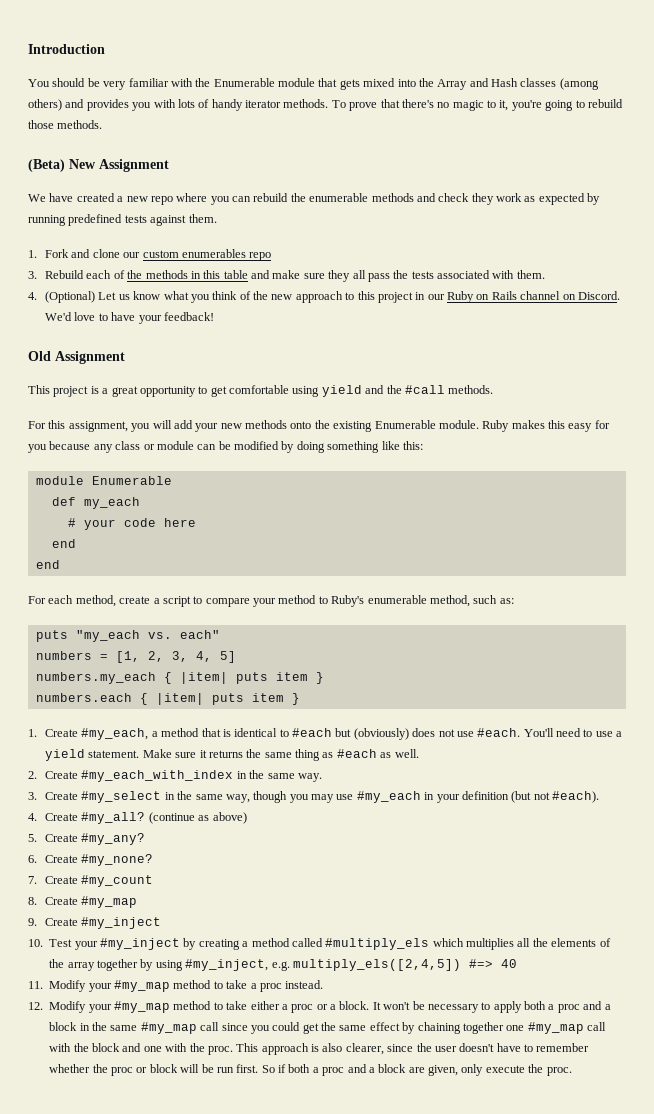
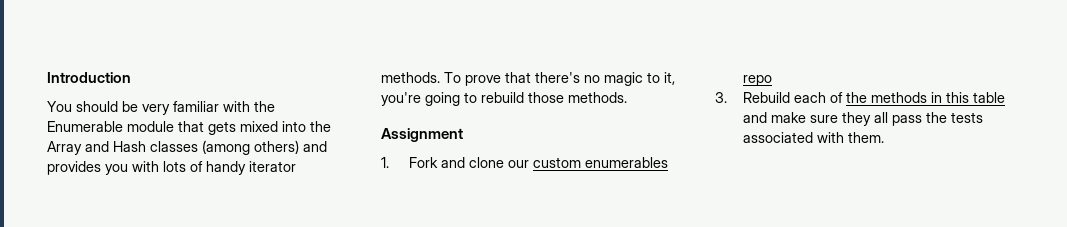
- (Beta) New Assignment
- We have created a new repo where you can rebuild the enumerable methods and check they work as expected by running predefined tests against them.
+ Assignment
- 4. (Optional) Let us know what you think of the new approach to this project in our Ruby on Rails channel on Discord. We'd love to have your feedback!
- Old Assignment
- This project is a great opportunity to get comfortable using yield and the #call methods.
- For this assignment, you will add your new methods onto the existing Enumerable module. Ruby makes this easy for you because any class or module can be modified by doing something like this:
- module Enumerable
- def my_each
- # your code here
- end
- end
- For each method, create a script to compare your method to Ruby's enumerable method, such as:
- puts "my_each vs. each"
- numbers = [1, 2, 3, 4, 5]
- numbers.my_each { |item| puts item }
- numbers.each { |item| puts item }
- 1. Create #my_each, a method that is identical to #each but (obviously) does not use #each. You'll need to use a yield statement. Make sure it returns the same thing as #each as well.
- 2. Create #my_each_with_index in the same way.
- 3. Create #my_select in the same way, though you may use #my_each in your definition (but not #each).
- 4. Create #my_all? (continue as above)
- 5. Create #my_any?
- 6. Create #my_none?
- 7. Create #my_count
- 8. Create #my_map
- 9. Create #my_inject
- 10. Test your #my_inject by creating a method called #multiply_els which multiplies all the elements of the array together by using #my_inject, e.g. multiply_els([2,4,5]) #=> 40
- 11. Modify your #my_map method to take a proc instead.
- 12. Modify your #my_map method to take either a proc or a block. It won't be necessary to apply both a proc and a block in the same #my_map call since you could get the same effect by chaining together one #my_map call with the block and one with the proc. This approach is also clearer, since the user doesn't have to remember whether the proc or block will be run first. So if both a proc and a block are given, only execute the proc.

